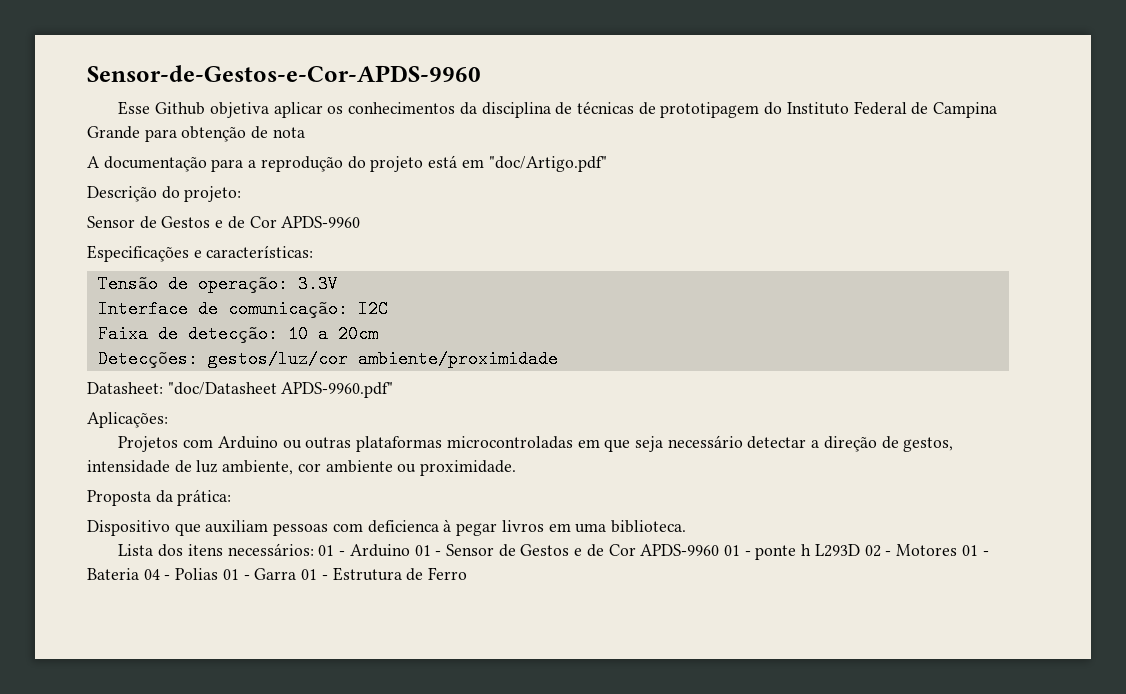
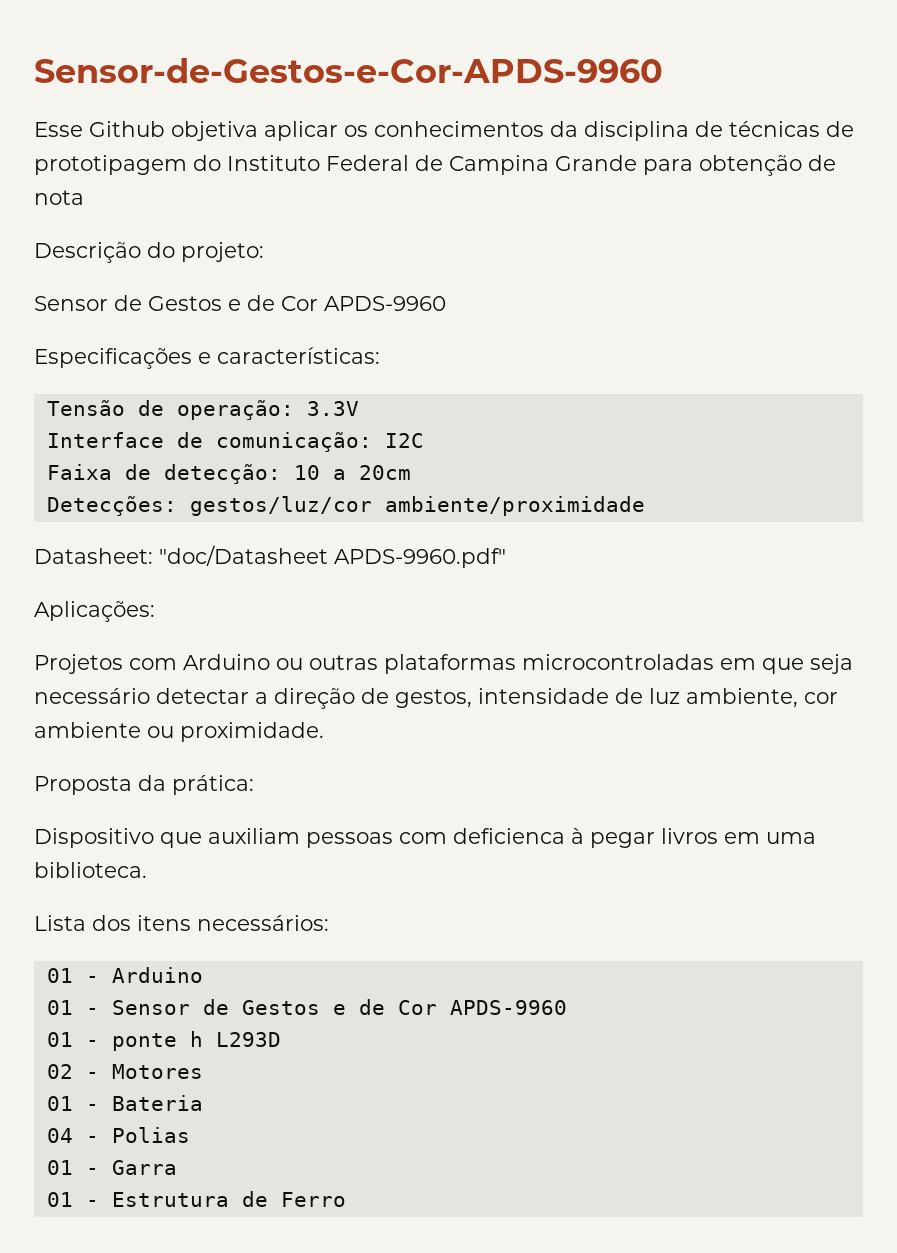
- A documentação para a reprodução do projeto está em "doc/Artigo.pdf"
- Lista dos itens necessários: 01 - Arduino 01 - Sensor de Gestos e de Cor APDS-9960 01 - ponte h L293D 02 - Motores 01 - Bateria 04 - Polias 01 - Garra 01 - Estrutura de Ferro
+ Lista dos itens necessários:
+ 01 - Arduino
+ 01 - Sensor de Gestos e de Cor APDS-9960
+ 01 - ponte h L293D
+ 02 - Motores
+ 01 - Bateria
+ 04 - Polias
+ 01 - Garra
+ 01 - Estrutura de Ferro

